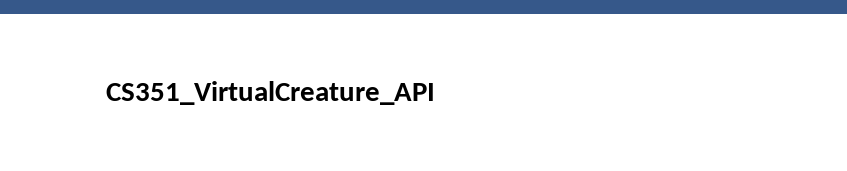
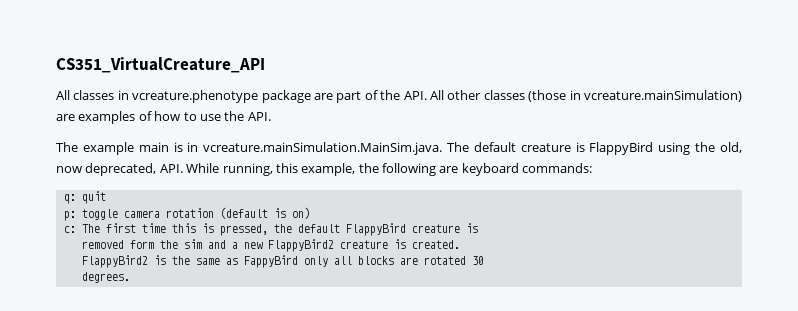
+ All classes in vcreature.phenotype package are part of the API. All other classes (those in vcreature.mainSimulation) are examples of how to use the API.
+ The example main is in vcreature.mainSimulation.MainSim.java. The default creature is FlappyBird using the old, now deprecated, API. While running, this example, the following are keyboard commands:
+ q: quit
+ p: toggle camera rotation (default is on)
+ c: The first time this is pressed, the default FlappyBird creature is
+ removed form the sim and a new FlappyBird2 creature is created.
+ FlappyBird2 is the same as FappyBird only all blocks are rotated 30
+ degrees.

